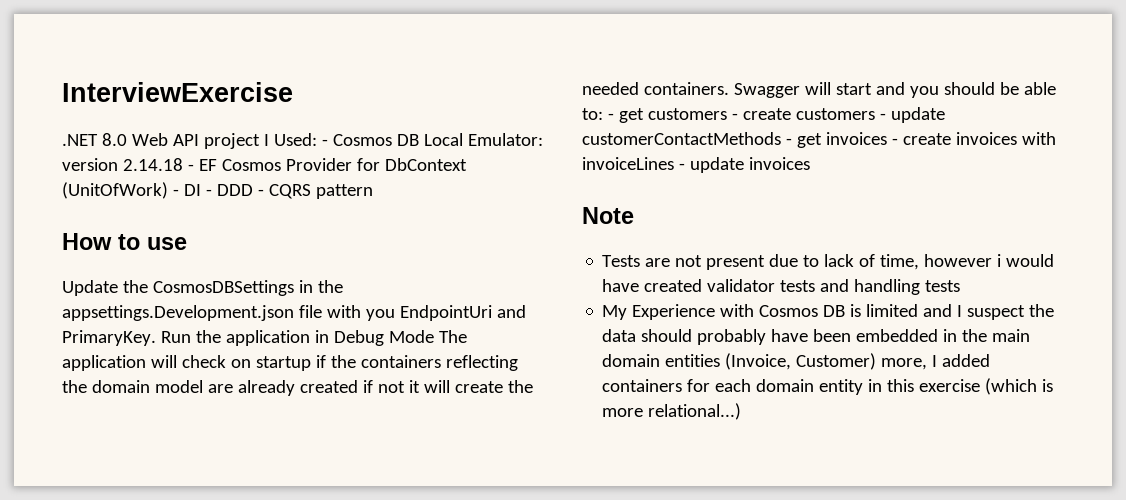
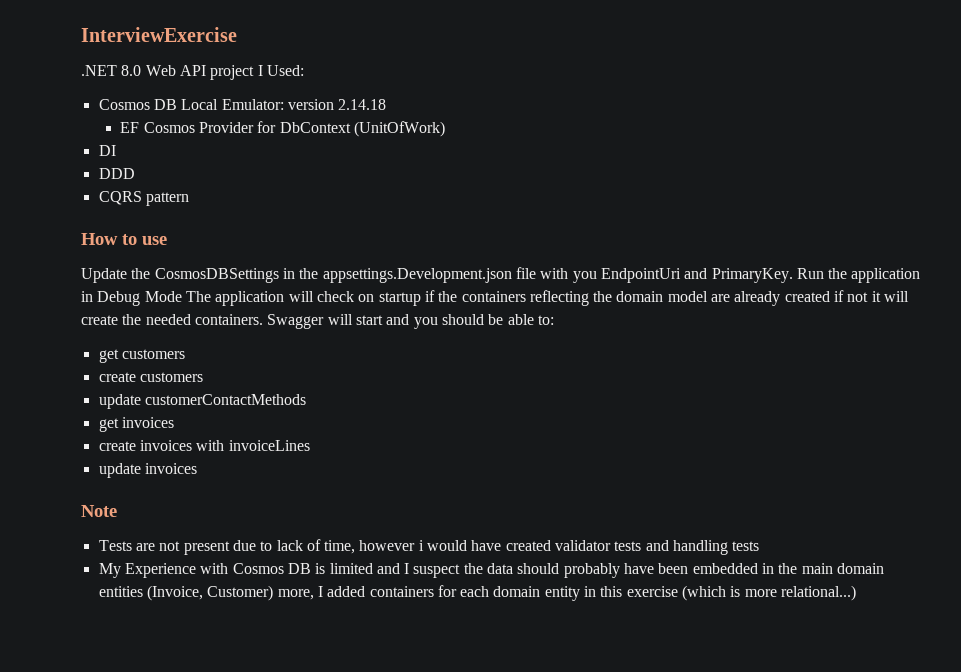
- .NET 8.0 Web API project I Used: - Cosmos DB Local Emulator: version 2.14.18 - EF Cosmos Provider for DbContext (UnitOfWork) - DI - DDD - CQRS pattern
+ .NET 8.0 Web API project I Used:
+ Cosmos DB Local Emulator: version 2.14.18
+ EF Cosmos Provider for DbContext (UnitOfWork)
+ DI
+ DDD
+ CQRS pattern
- Swagger will start and you should be able to: - get customers - create customers - update customerContactMethods - get invoices - create invoices with invoiceLines - update invoices
+ Swagger will start and you should be able to:
+ get customers
+ create customers
+ update customerContactMethods
+ get invoices
+ create invoices with invoiceLines
+ update invoices

